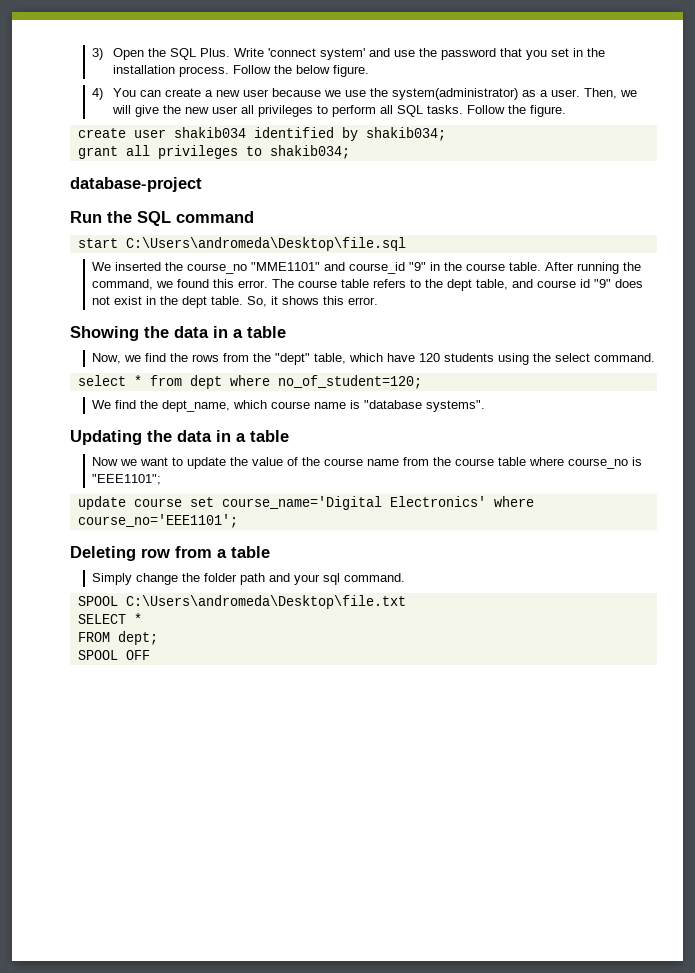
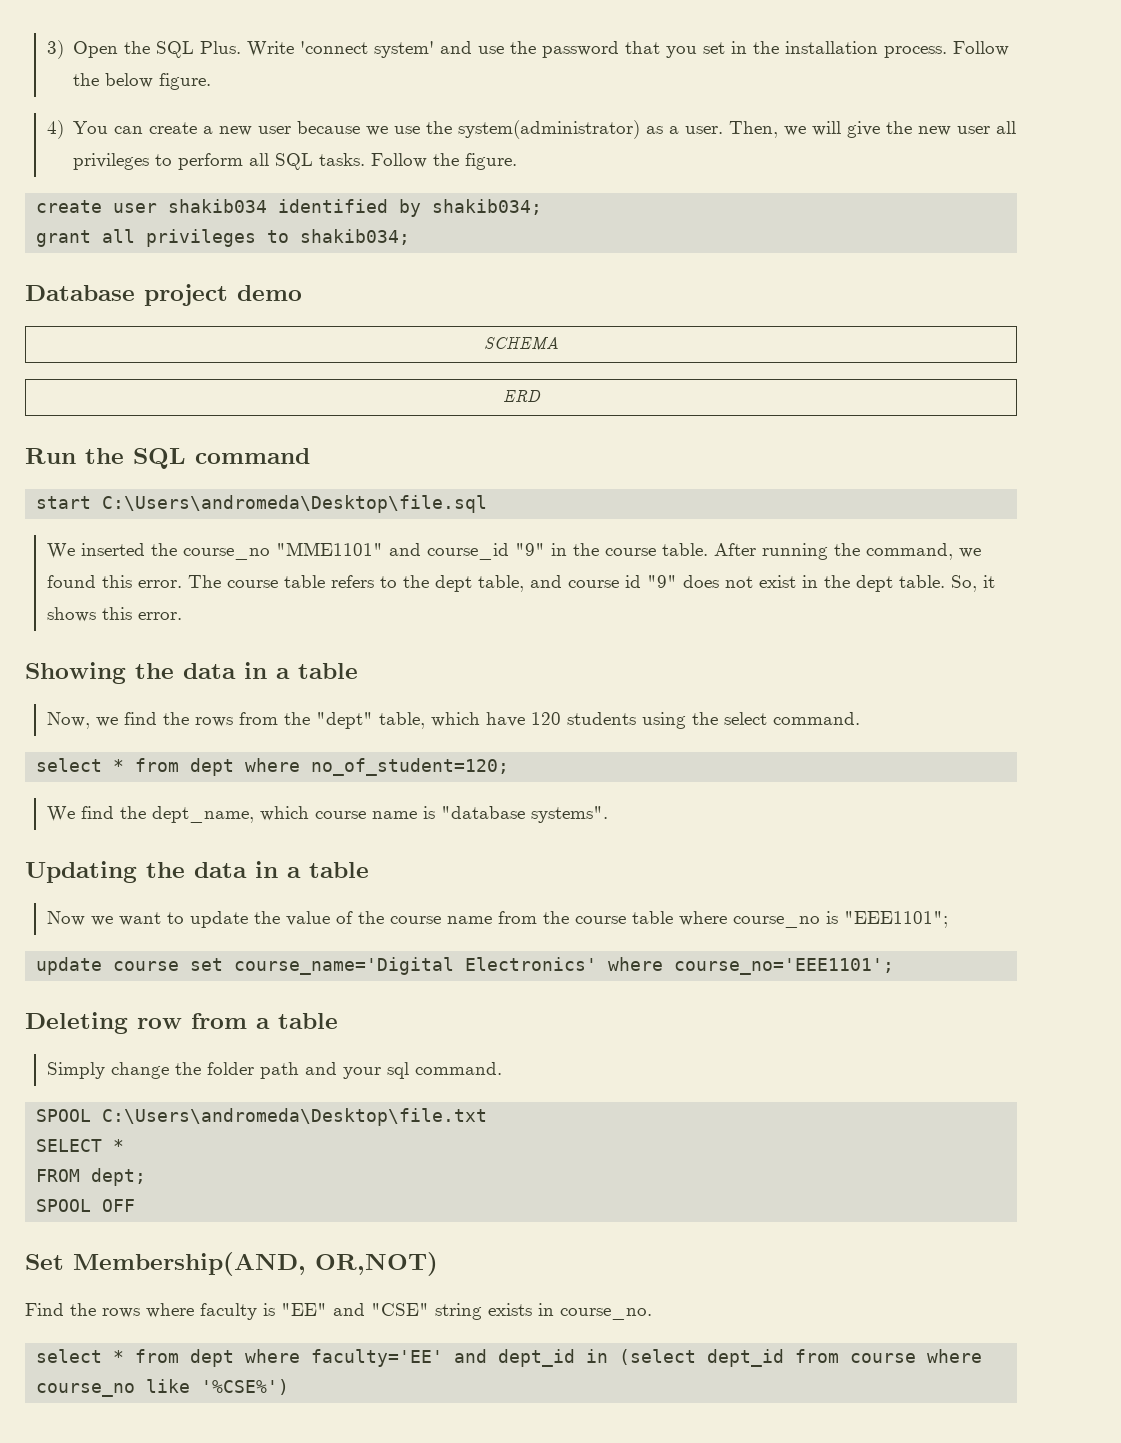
- database-project
+ Database project demo
+ SCHEMA
+ ERD
+ Set Membership(AND, OR,NOT)
+ Find the rows where faculty is "EE" and "CSE" string exists in course_no.
+ select * from dept where faculty='EE' and dept_id in (select dept_id from course where course_no like '%CSE%')

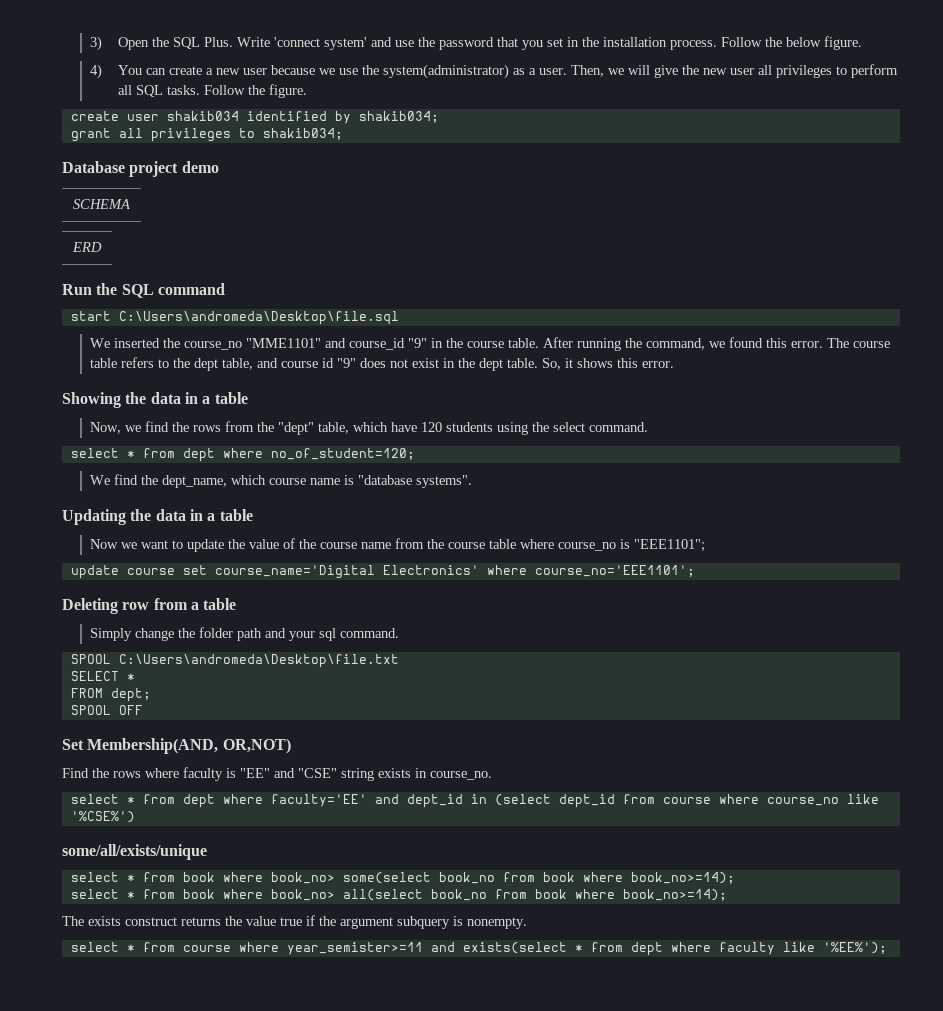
+ some/all/exists/unique
+ select * from book where book_no> some(select book_no from book where book_no>=14);
+ select * from book where book_no> all(select book_no from book where book_no>=14);
+ The exists construct returns the value true if the argument subquery is nonempty.
+ select * from course where year_semister>=11 and exists(select * from dept where faculty like '%EE%');

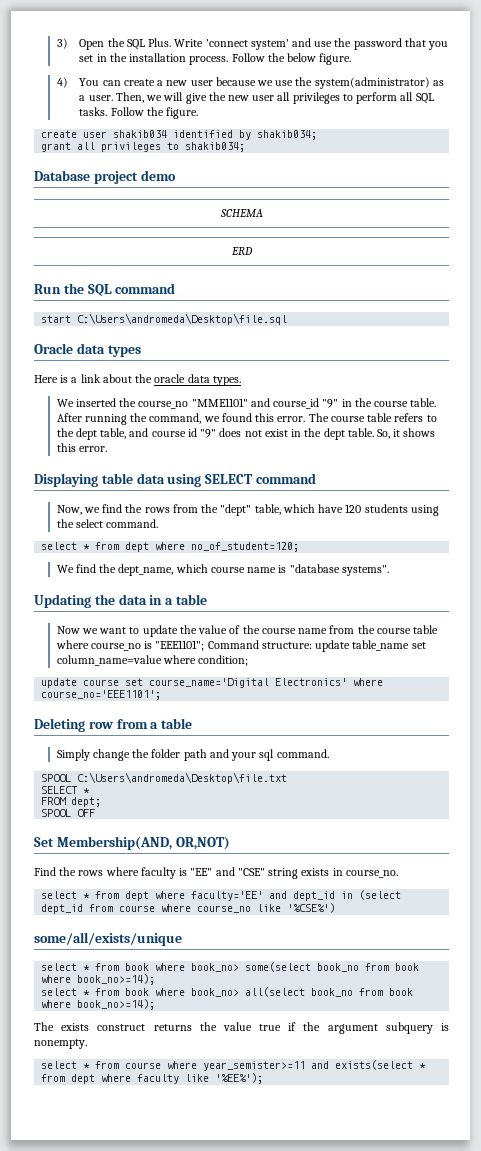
+ Oracle data types
+ Here is a link about the oracle data types.
- Showing the data in a table
+ Displaying table data using SELECT command
- Now we want to update the value of the course name from the course table where course_no is "EEE1101";
+ Now we want to update the value of the course name from the course table where course_no is "EEE1101"; Command structure: update table_name set column_name=value where condition;

